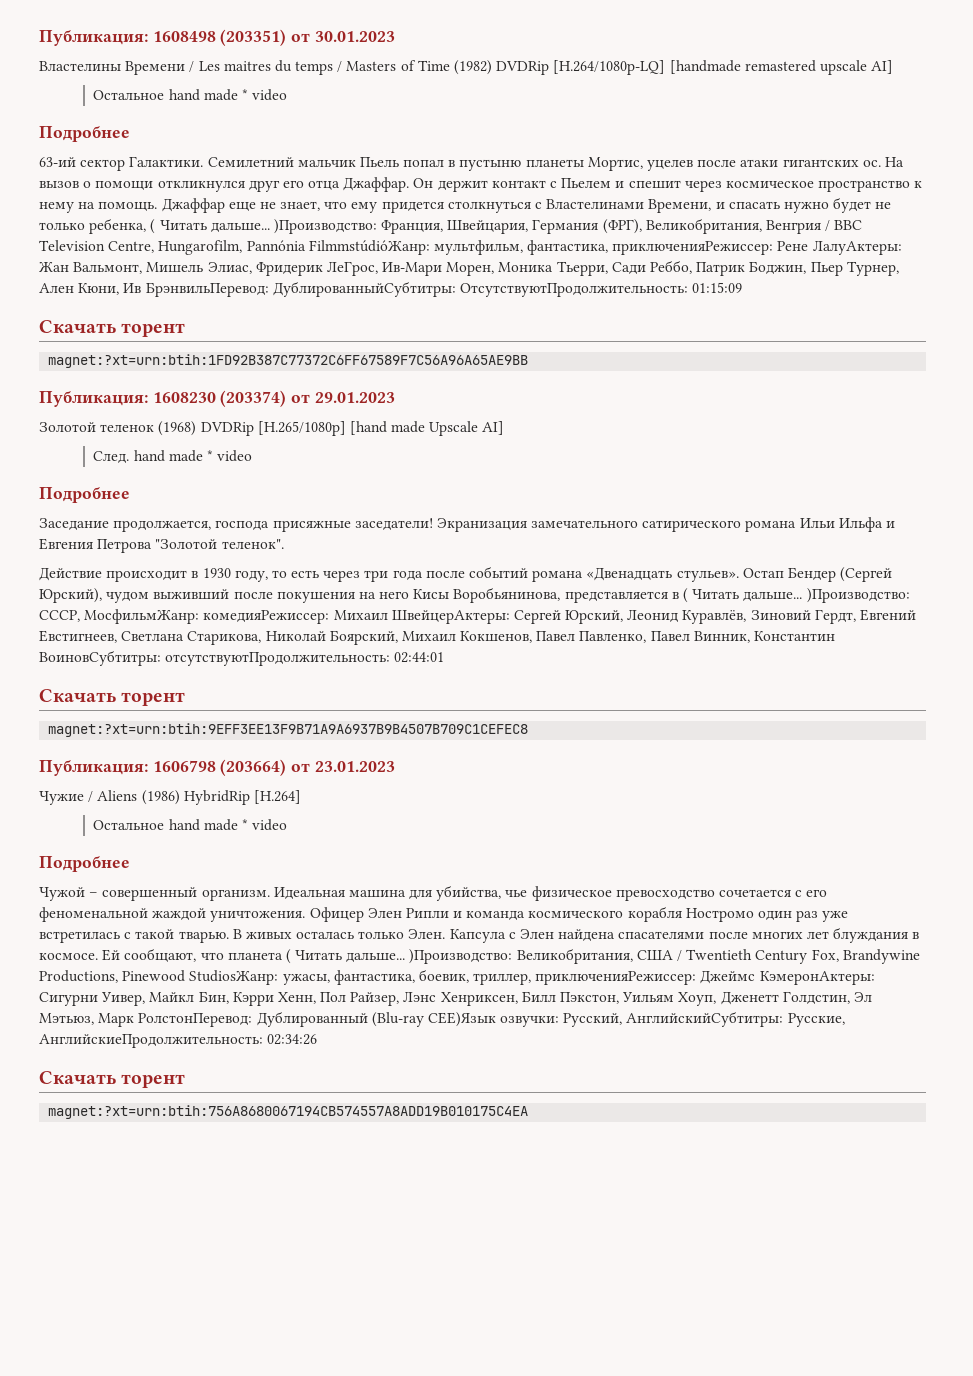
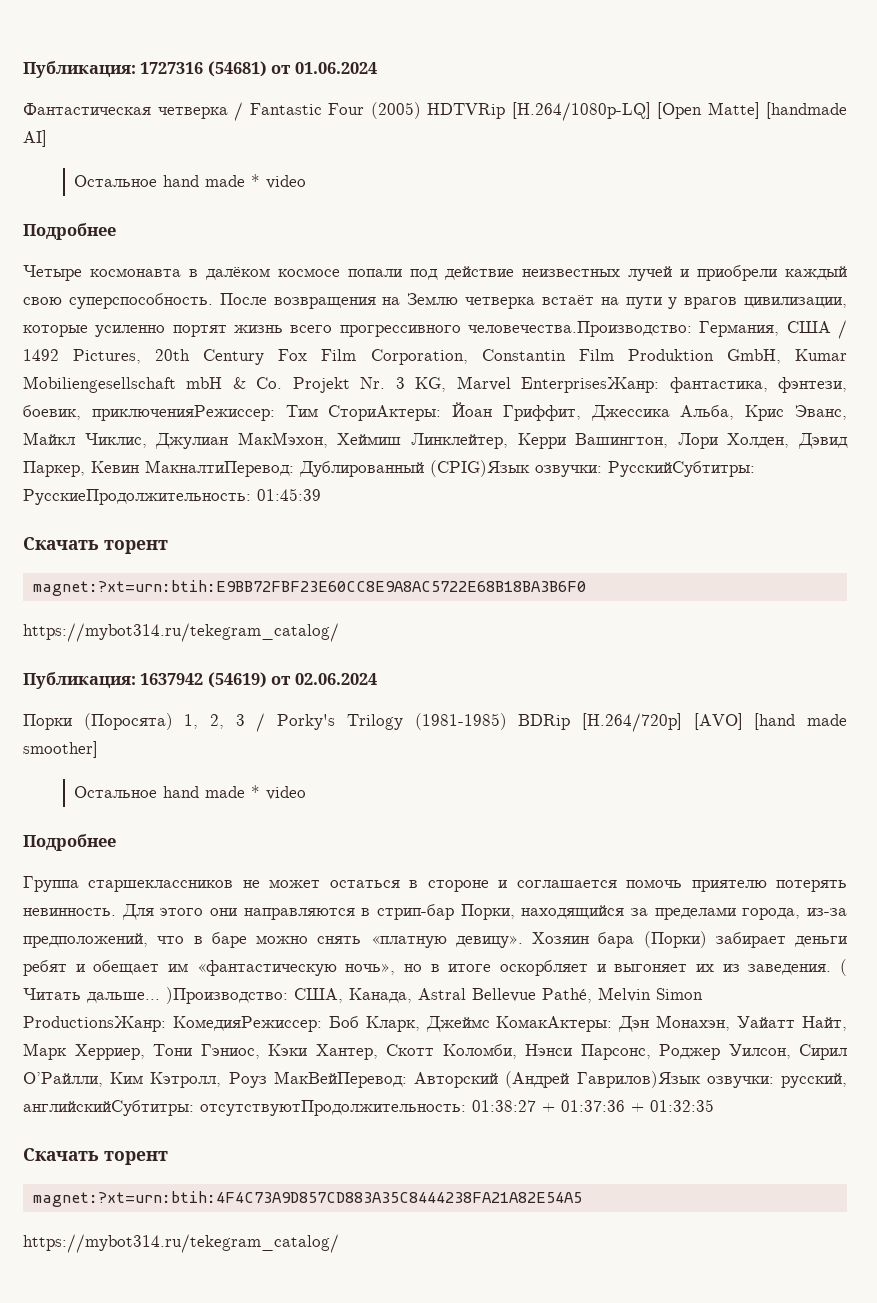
- Публикация: 1608498 (203351) от 30.01.2023
- Властелины Времени / Les maitres du temps / Masters of Time (1982) DVDRip [H.264/1080p-LQ] [handmade remastered upscale AI]
+ Публикация: 1727316 (54681) от 01.06.2024
+ Фантастическая четверка / Fantastic Four (2005) HDTVRip [H.264/1080p-LQ] [Open Matte] [handmade AI]
- 63-ий сектор Галактики. Семилетний мальчик Пьель попал в пустыню планеты Мортис, уцелев после атаки гигантских ос. На вызов о помощи откликнулся друг его отца Джаффар. Он держит контакт с Пьелем и спешит через космическое пространство к нему на помощь. Джаффар еще не знает, что ему придется столкнуться с Властелинами Времени, и спасать нужно будет не только ребенка, ( Читать дальше... )Производство: Франция, Швейцария, Германия (ФРГ), Великобритания, Венгрия / BBC Television Centre, Hungarofilm, Pannónia FilmmstúdióЖанр: мультфильм, фантастика, приключенияРежиссер: Рене ЛалуАктеры: Жан Вальмонт, Мишель Элиас, Фридерик ЛеГрос, Ив-Мари Морен, Моника Тьерри, Сади Реббо, Патрик Боджин, Пьер Турнер, Ален Кюни, Ив БрэнвильПеревод: ДублированныйСубтитры: ОтсутствуютПродолжительность: 01:15:09
+ Четыре космонавта в далёком космосе попали под действие неизвестных лучей и приобрели каждый свою суперспособность. После возвращения на Землю четверка встаёт на пути у врагов цивилизации, которые усиленно портят жизнь всего прогрессивного человечества.Производство: Германия, США / 1492 Pictures, 20th Century Fox Film Corporation, Constantin Film Produktion GmbH, Kumar Mobiliengesellschaft mbH & Co. Projekt Nr. 3 KG, Marvel EnterprisesЖанр: фантастика, фэнтези, боевик, приключенияРежиссер: Тим СториАктеры: Йоан Гриффит, Джессика Альба, Крис Эванс, Майкл Чиклис, Джулиан МакМэхон, Хеймиш Линклейтер, Керри Вашингтон, Лори Холден, Дэвид Паркер, Кевин МакналтиПеревод: Дублированный (CPIG)Язык озвучки: РусскийСубтитры: РусскиеПродолжительность: 01:45:39
  Скачать торент
- magnet:?xt=urn:btih:1FD92B387C77372C6FF67589F7C56A96A65AE9BB
- Публикация: 1608230 (203374) от 29.01.2023
- Золотой теленок (1968) DVDRip [H.265/1080p] [hand made Upscale AI]
- След. hand made * video
- Подробнее
- Заседание продолжается, господа присяжные заседатели! Экранизация замечательного сатирического романа Ильи Ильфа и Евгения Петрова "Золотой теленок".
- Действие происходит в 1930 году, то есть через три года после событий романа «Двенадцать стульев». Остап Бендер (Сергей Юрский), чудом выживший после покушения на него Кисы Воробьянинова, представляется в ( Читать дальше... )Производство: СССР, МосфильмЖанр: комедияРежиссер: Михаил ШвейцерАктеры: Сергей Юрский, Леонид Куравлёв, Зиновий Гердт, Евгений Евстигнеев, Светлана Старикова, Николай Боярский, Михаил Кокшенов, Павел Павленко, Павел Винник, Константин ВоиновСубтитры: отсутствуютПродолжительность: 02:44:01
- Скачать торент
- magnet:?xt=urn:btih:9EFF3EE13F9B71A9A6937B9B4507B709C1CEFEC8
- Публикация: 1606798 (203664) от 23.01.2023
- Чужие / Aliens (1986) HybridRip [H.264]
+ magnet:?xt=urn:btih:E9BB72FBF23E60CC8E9A8AC5722E68B18BA3B6F0
+ https://mybot314.ru/tekegram_catalog/
+ Публикация: 1637942 (54619) от 02.06.2024
+ Порки (Поросята) 1, 2, 3 / Porky's Trilogy (1981-1985) BDRip [H.264/720p] [AVO] [hand made smoother]
  Остальное hand made * video
  Подробнее
- Чужой – совершенный организм. Идеальная машина для убийства, чье физическое превосходство сочетается с его феноменальной жаждой уничтожения. Офицер Элен Рипли и команда космического корабля Ностромо один раз уже встретилась с такой тварью. В живых осталась только Элен. Капсула с Элен найдена спасателями после многих лет блуждания в космосе. Ей сообщают, что планета ( Читать дальше... )Производство: Великобритания, США / Twentieth Century Fox, Brandywine Productions, Pinewood StudiosЖанр: ужасы, фантастика, боевик, триллер, приключенияРежиссер: Джеймс КэмеронАктеры: Сигурни Уивер, Майкл Бин, Кэрри Хенн, Пол Райзер, Лэнс Хенриксен, Билл Пэкстон, Уильям Хоуп, Дженетт Голдстин, Эл Мэтьюз, Марк РолстонПеревод: Дублированный (Blu-ray CEE)Язык озвучки: Русский, АнглийскийСубтитры: Русские, АнглийскиеПродолжительность: 02:34:26
+ Группа старшеклассников не может остаться в стороне и соглашается помочь приятелю потерять невинность. Для этого они направляются в стрип-бар Порки, находящийся за пределами города, из-за предположений, что в баре можно снять «платную девицу». Хозяин бара (Порки) забирает деньги ребят и обещает им «фантастическую ночь», но в итоге оскорбляет и выгоняет их из заведения. ( Читать дальше... )Производство: США, Канада, Astral Bellevue Pathé, Melvin Simon ProductionsЖанр: КомедияРежиссер: Боб Кларк, Джеймс КомакАктеры: Дэн Монахэн, Уайатт Найт, Марк Херриер, Тони Гэниос, Кэки Хантер, Скотт Коломби, Нэнси Парсонс, Роджер Уилсон, Сирил О’Райлли, Ким Кэтролл, Роуз МакВейПеревод: Авторский (Андрей Гаврилов)Язык озвучки: русский, английскийСубтитры: отсутствуютПродолжительность: 01:38:27 + 01:37:36 + 01:32:35
  Скачать торент
- magnet:?xt=urn:btih:756A8680067194CB574557A8ADD19B010175C4EA
+ magnet:?xt=urn:btih:4F4C73A9D857CD883A35C8444238FA21A82E54A5
+ https://mybot314.ru/tekegram_catalog/

